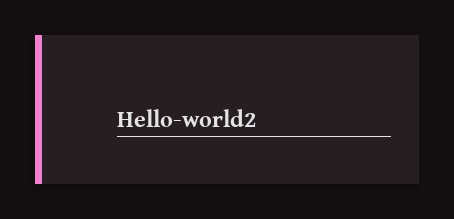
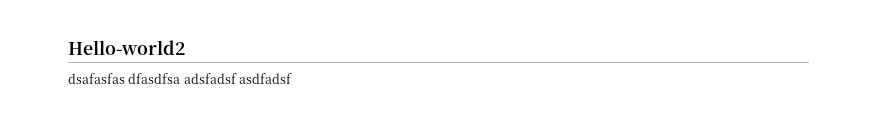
+ dsafasfas dfasdfsa adsfadsf asdfadsf

